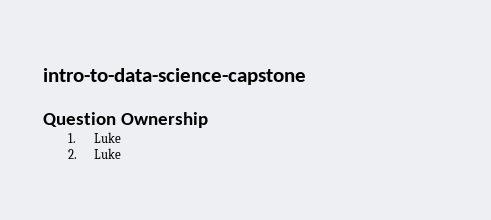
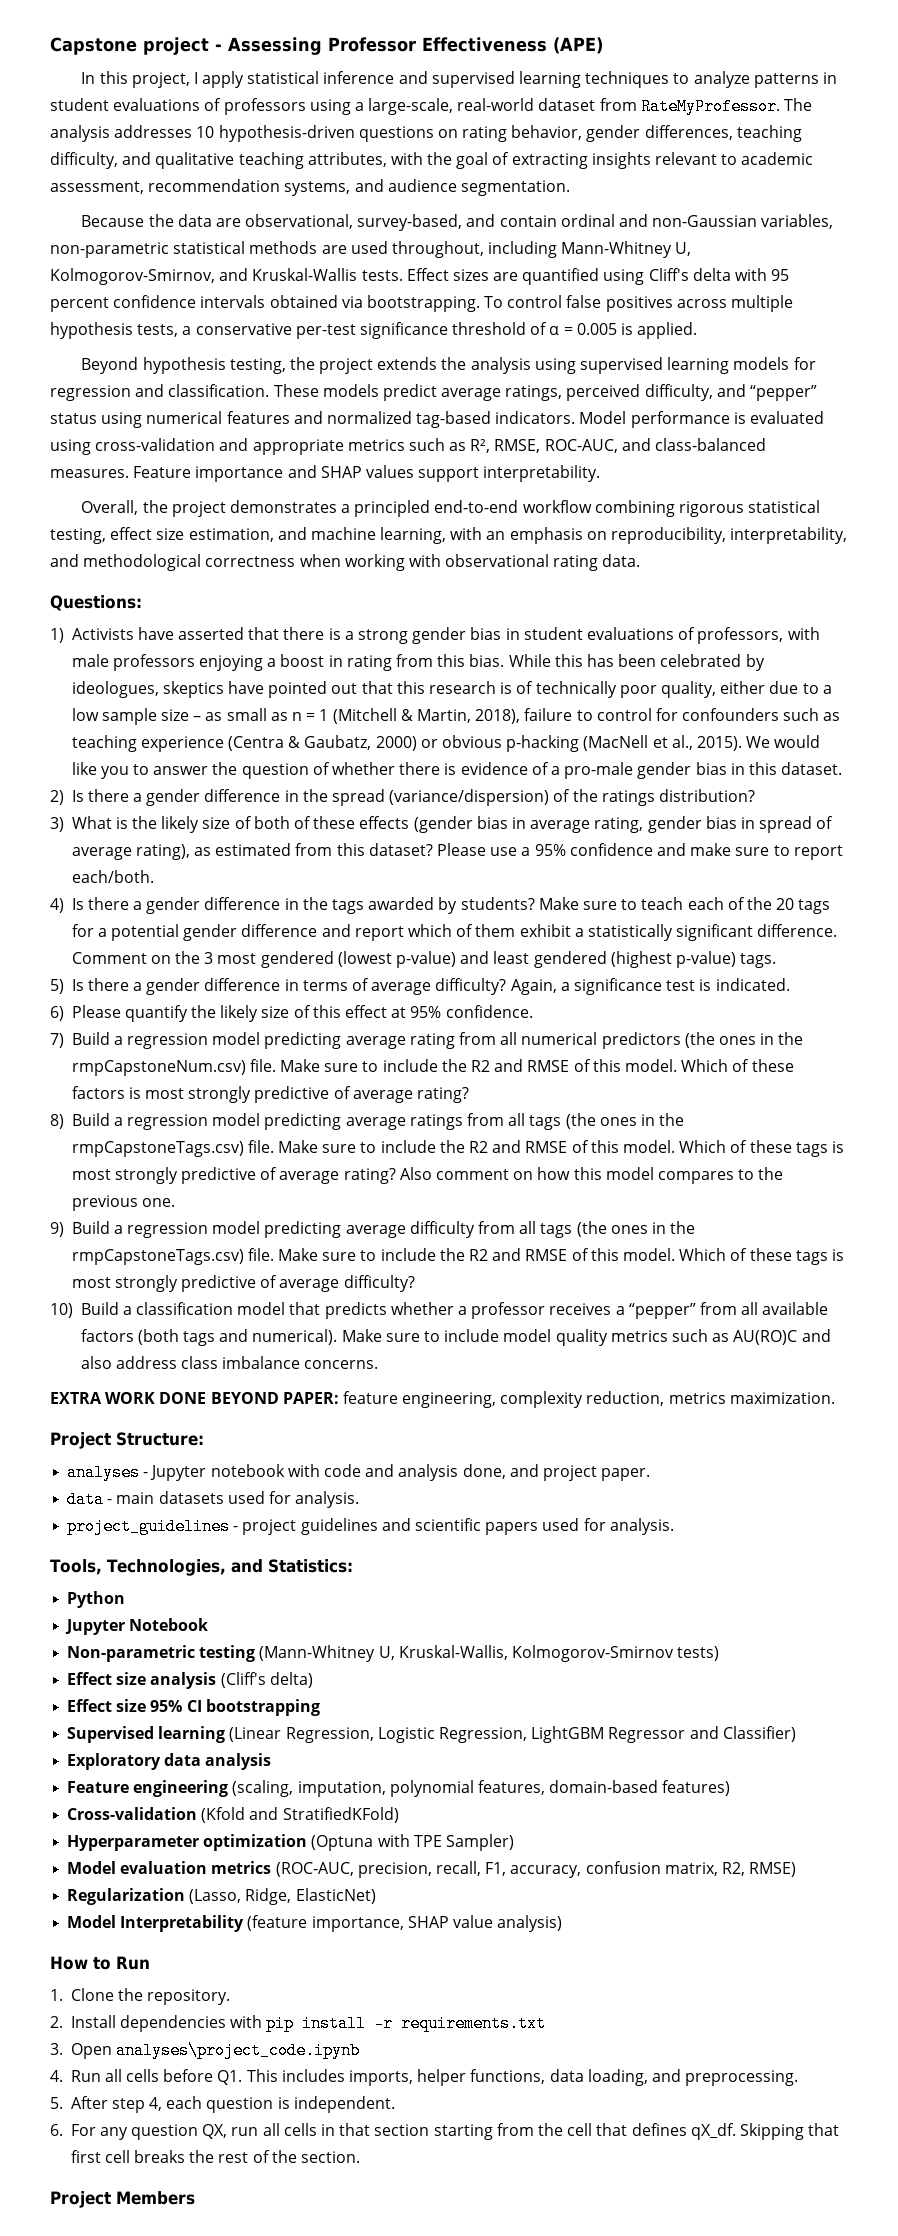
- intro-to-data-science-capstone
- Question Ownership
- 1. Luke
- 2. Luke
+ Capstone project - Assessing Professor Effectiveness (APE)
+ In this project, I apply statistical inference and supervised learning techniques to analyze patterns in student evaluations of professors using a large-scale, real-world dataset from RateMyProfessor. The analysis addresses 10 hypothesis-driven questions on rating behavior, gender differences, teaching difficulty, and qualitative teaching attributes, with the goal of extracting insights relevant to academic assessment, recommendation systems, and audience segmentation.
+ Because the data are observational, survey-based, and contain ordinal and non-Gaussian variables, non-parametric statistical methods are used throughout, including Mann-Whitney U, Kolmogorov-Smirnov, and Kruskal-Wallis tests. Effect sizes are quantified using Cliff's delta with 95 percent confidence intervals obtained via bootstrapping. To control false positives across multiple hypothesis tests, a conservative per-test significance threshold of α = 0.005 is applied.
+ Beyond hypothesis testing, the project extends the analysis using supervised learning models for regression and classification. These models predict average ratings, perceived difficulty, and “pepper” status using numerical features and normalized tag-based indicators. Model performance is evaluated using cross-validation and appropriate metrics such as R², RMSE, ROC-AUC, and class-balanced measures. Feature importance and SHAP values support interpretability.
+ Overall, the project demonstrates a principled end-to-end workflow combining rigorous statistical testing, effect size estimation, and machine learning, with an emphasis on reproducibility, interpretability, and methodological correctness when working with observational rating data.
+ Questions:
+ 1) Activists have asserted that there is a strong gender bias in student evaluations of professors, with male professors enjoying a boost in rating from this bias. While this has been celebrated by ideologues, skeptics have pointed out that this research is of technically poor quality, either due to a low sample size – as small as n = 1 (Mitchell & Martin, 2018), failure to control for confounders such as teaching experience (Centra & Gaubatz, 2000) or obvious p-hacking (MacNell et al., 2015). We would like you to answer the question of whether there is evidence of a pro-male gender bias in this dataset.
+ 2) Is there a gender difference in the spread (variance/dispersion) of the ratings distribution?
+ 3) What is the likely size of both of these effects (gender bias in average rating, gender bias in spread of average rating), as estimated from this dataset? Please use a 95% confidence and make sure to report each/both.
+ 4) Is there a gender difference in the tags awarded by students? Make sure to teach each of the 20 tags for a potential gender difference and report which of them exhibit a statistically significant difference. Comment on the 3 most gendered (lowest p-value) and least gendered (highest p-value) tags.
+ 5) Is there a gender difference in terms of average difficulty? Again, a significance test is indicated.
+ 6) Please quantify the likely size of this effect at 95% confidence.
+ 7) Build a regression model predicting average rating from all numerical predictors (the ones in the rmpCapstoneNum.csv) file. Make sure to include the R2 and RMSE of this model. Which of these factors is most strongly predictive of average rating?
+ 8) Build a regression model predicting average ratings from all tags (the ones in the rmpCapstoneTags.csv) file. Make sure to include the R2 and RMSE of this model. Which of these tags is most strongly predictive of average rating? Also comment on how this model compares to the previous one.
+ 9) Build a regression model predicting average difficulty from all tags (the ones in the rmpCapstoneTags.csv) file. Make sure to include the R2 and RMSE of this model. Which of these tags is most strongly predictive of average difficulty?
+ 10) Build a classification model that predicts whether a professor receives a “pepper” from all available factors (both tags and numerical). Make sure to include model quality metrics such as AU(RO)C and also address class imbalance concerns.
+ EXTRA WORK DONE BEYOND PAPER: feature engineering, complexity reduction, metrics maximization.
+ Project Structure:
+ analyses - Jupyter notebook with code and analysis done, and project paper.
+ data - main datasets used for analysis.
+ project_guidelines - project guidelines and scientific papers used for analysis.
+ Tools, Technologies, and Statistics:
+ Python
+ Jupyter Notebook
+ Non-parametric testing (Mann-Whitney U, Kruskal-Wallis, Kolmogorov-Smirnov tests)
+ Effect size analysis (Cliff's delta)
+ Effect size 95% CI bootstrapping
+ Supervised learning (Linear Regression, Logistic Regression, LightGBM Regressor and Classifier)
+ Exploratory data analysis
+ Feature engineering (scaling, imputation, polynomial features, domain-based features)
+ Cross-validation (Kfold and StratifiedKFold)
+ Hyperparameter optimization (Optuna with TPE Sampler)
+ Model evaluation metrics (ROC-AUC, precision, recall, F1, accuracy, confusion matrix, R2, RMSE)
+ Regularization (Lasso, Ridge, ElasticNet)
+ Model Interpretability (feature importance, SHAP value analysis)
+ How to Run
+ 1. Clone the repository.
+ 2. Install dependencies with pip install -r requirements.txt
+ 3. Open analyses\project_code.ipynb
+ 4. Run all cells before Q1. This includes imports, helper functions, data loading, and preprocessing.
+ 5. After step 4, each question is independent.
+ 6. For any question QX, run all cells in that section starting from the cell that defines qX_df. Skipping that first cell breaks the rest of the section.
+ Project Members

